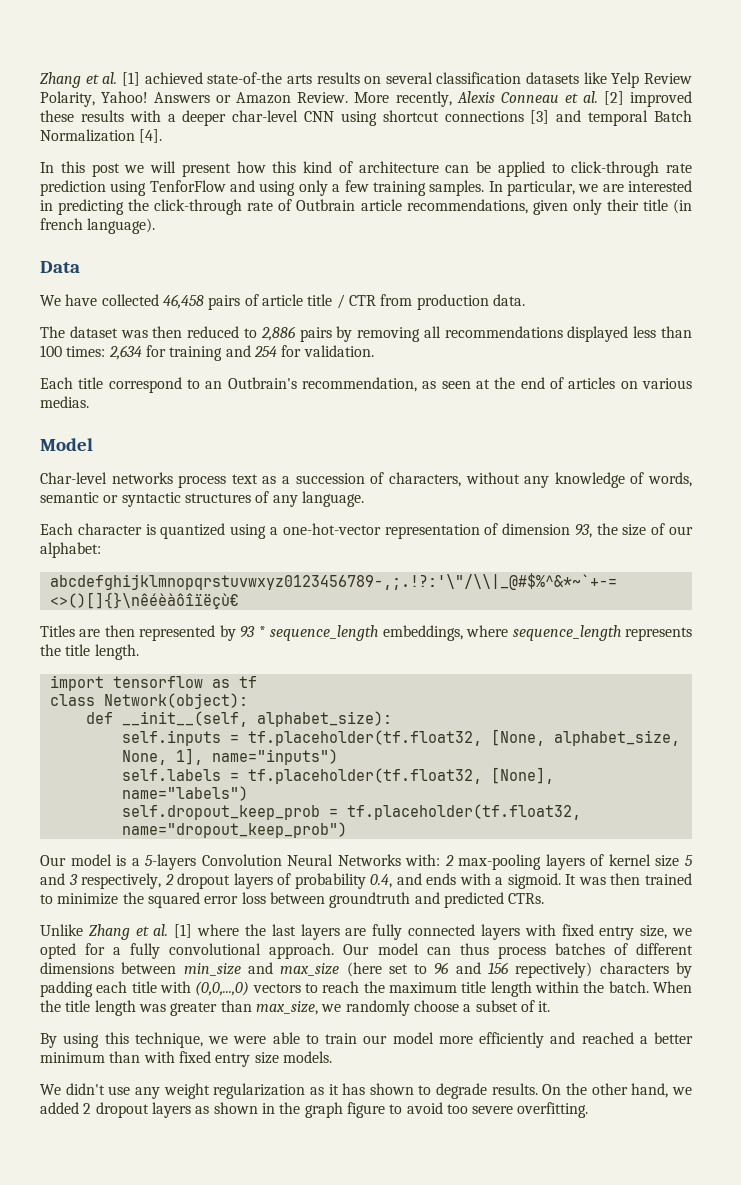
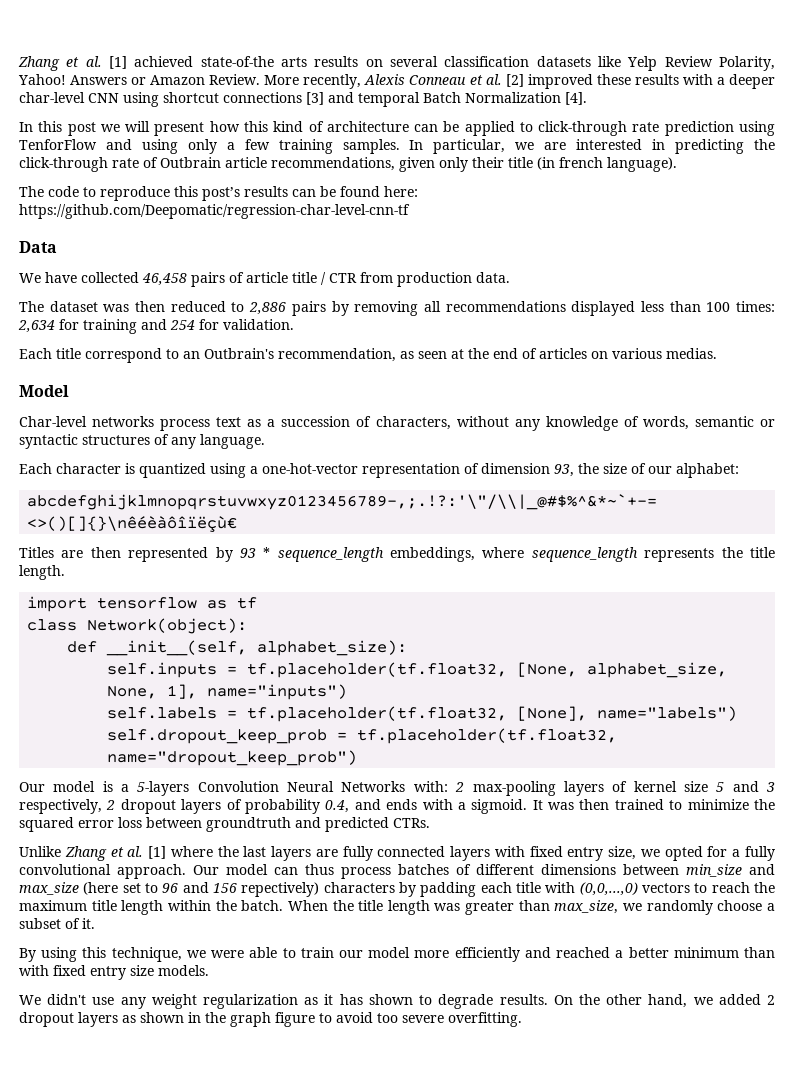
+ The code to reproduce this post’s results can be found here: https://github.com/Deepomatic/regression-char-level-cnn-tf

